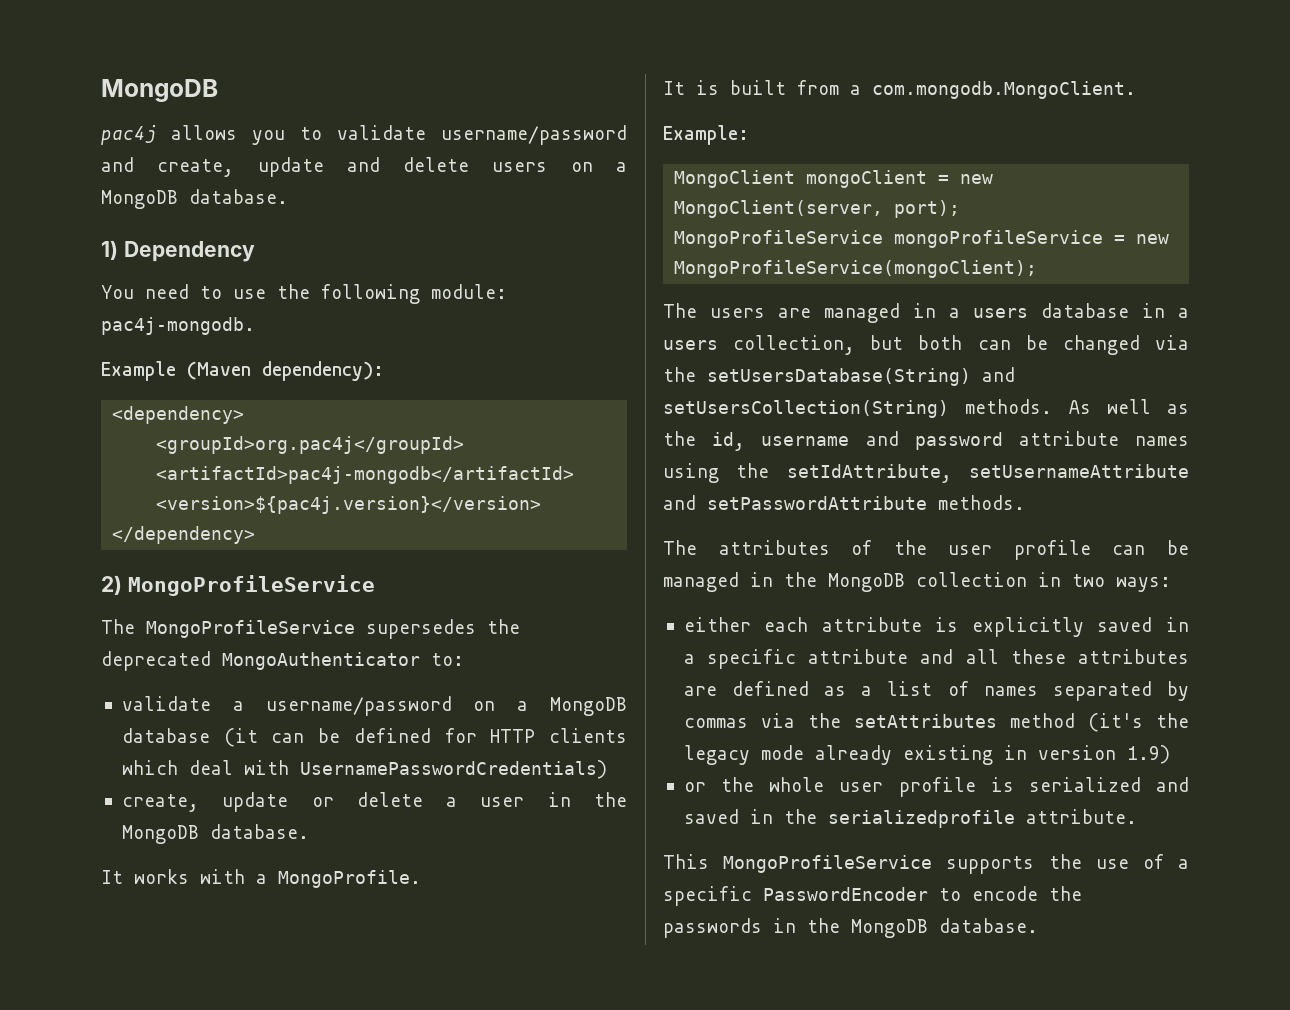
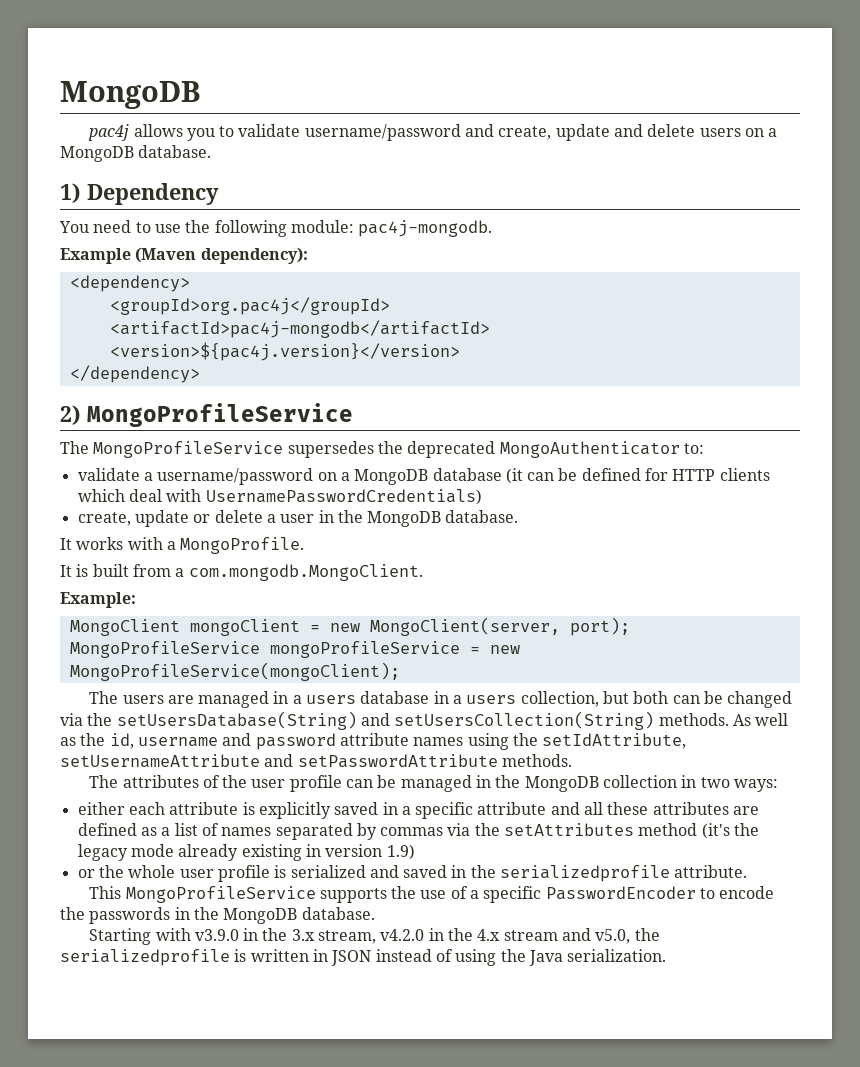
+ Starting with v3.9.0 in the 3.x stream, v4.2.0 in the 4.x stream and v5.0, the serializedprofile is written in JSON instead of using the Java serialization.

